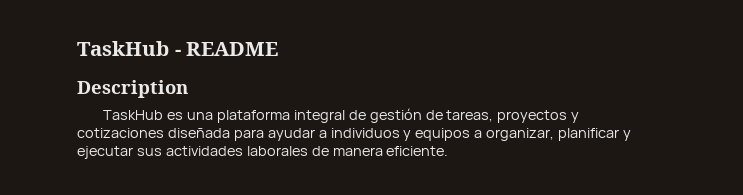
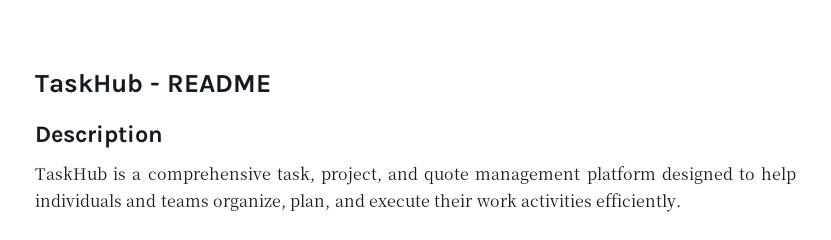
- TaskHub es una plataforma integral de gestión de tareas, proyectos y cotizaciones diseñada para ayudar a individuos y equipos a organizar, planificar y ejecutar sus actividades laborales de manera eficiente.
+ TaskHub is a comprehensive task, project, and quote management platform designed to help individuals and teams organize, plan, and execute their work activities efficiently.

